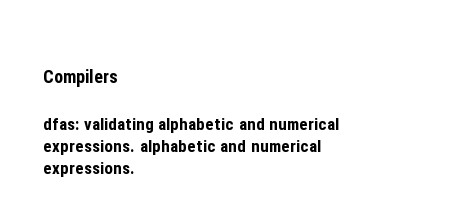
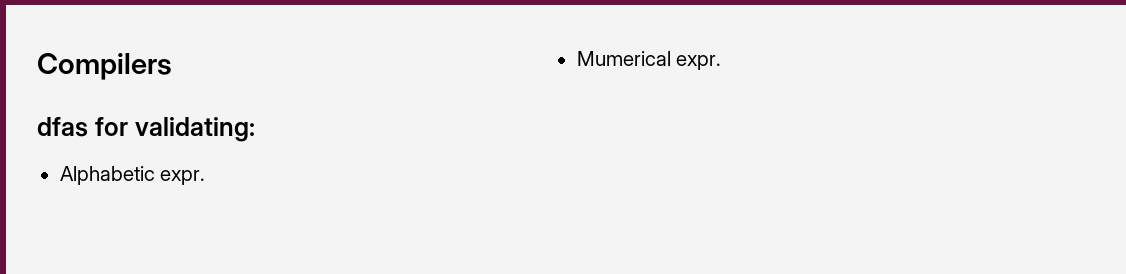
- dfas: validating alphabetic and numerical expressions. alphabetic and numerical expressions.
+ dfas for validating:
+ Alphabetic expr.
+ Mumerical expr.

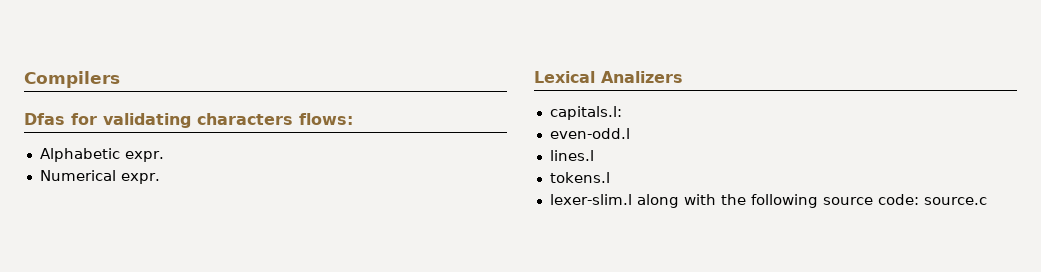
- dfas for validating:
+ Dfas for validating characters flows:
- Mumerical expr.
+ Numerical expr.
+ Lexical Analizers
+ capitals.l:
+ even-odd.l
+ lines.l
+ tokens.l
+ lexer-slim.l along with the following source code: source.c

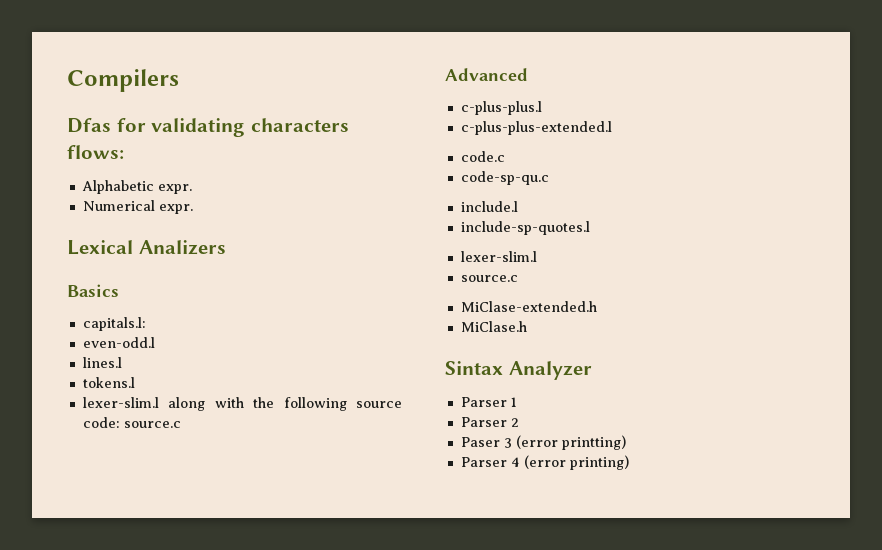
+ Basics
+ Advanced
+ c-plus-plus.l
+ c-plus-plus-extended.l
+ code.c
+ code-sp-qu.c
+ include.l
+ include-sp-quotes.l
+ lexer-slim.l
+ source.c
+ MiClase-extended.h
+ MiClase.h
+ Sintax Analyzer
+ Parser 1
+ Parser 2
+ Paser 3 (error printting)
+ Parser 4 (error printing)

